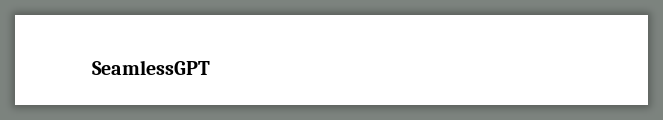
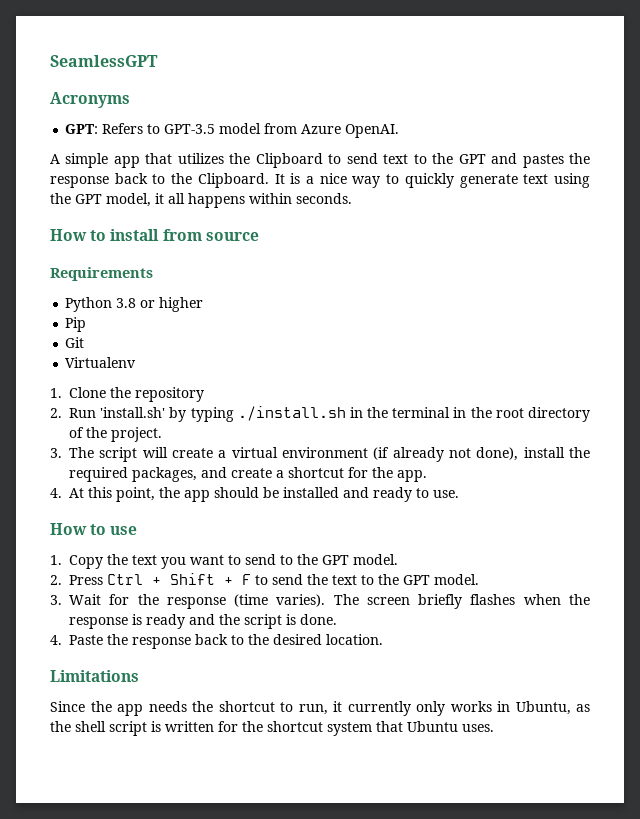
+ Acronyms
+ GPT: Refers to GPT-3.5 model from Azure OpenAI.
+ A simple app that utilizes the Clipboard to send text to the GPT and pastes the response back to the Clipboard. It is a nice way to quickly generate text using the GPT model, it all happens within seconds.
+ How to install from source
+ Requirements
+ Python 3.8 or higher
+ Pip
+ Git
+ Virtualenv
+ 1. Clone the repository
+ 2. Run 'install.sh' by typing ./install.sh in the terminal in the root directory of the project.
+ 3. The script will create a virtual environment (if already not done), install the required packages, and create a shortcut for the app.
+ 4. At this point, the app should be installed and ready to use.
+ How to use
+ 1. Copy the text you want to send to the GPT model.
+ 2. Press Ctrl + Shift + F to send the text to the GPT model.
+ 3. Wait for the response (time varies). The screen briefly flashes when the response is ready and the script is done.
+ 4. Paste the response back to the desired location.
+ Limitations
+ Since the app needs the shortcut to run, it currently only works in Ubuntu, as the shell script is written for the shortcut system that Ubuntu uses.

